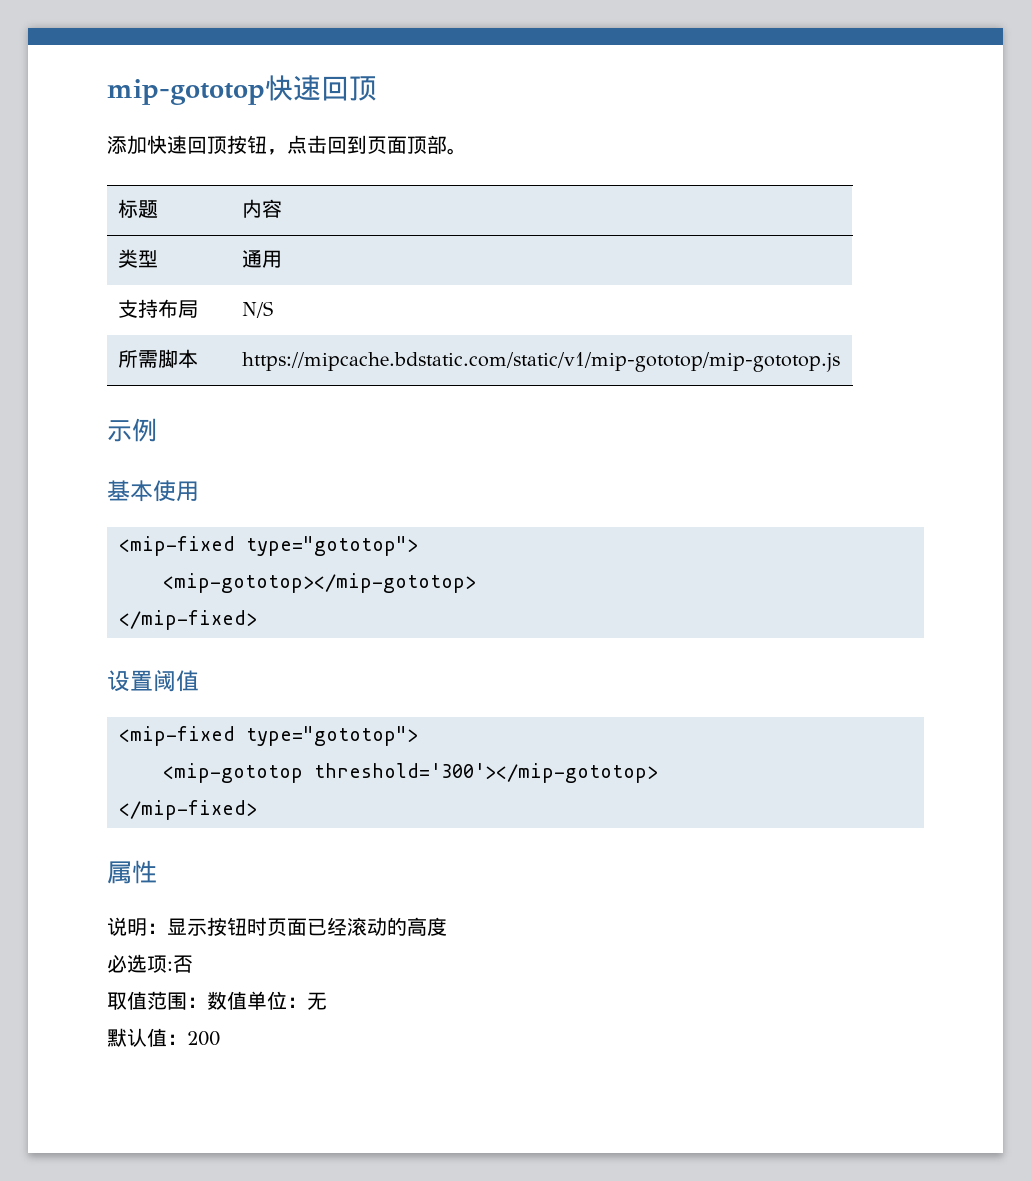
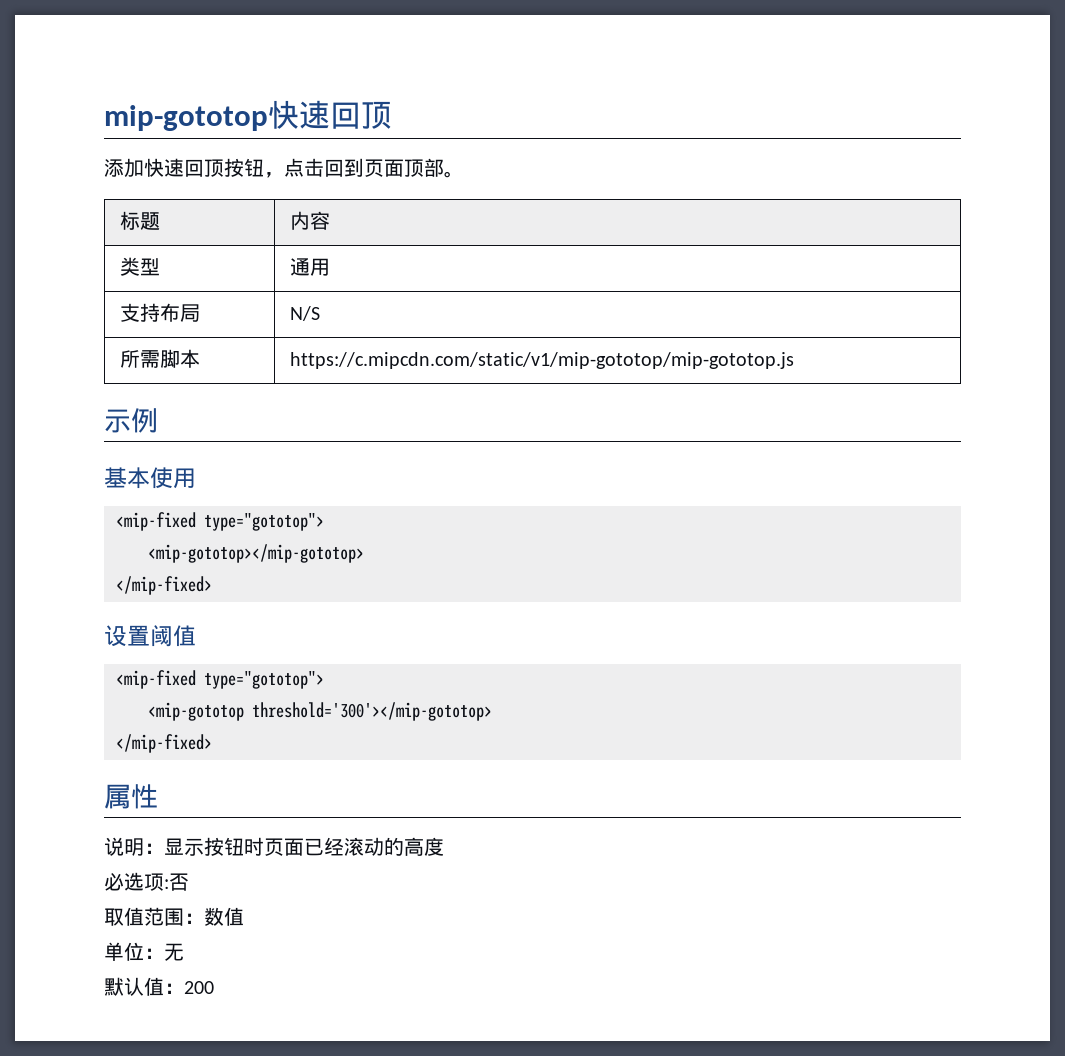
- 所需脚本 | https://mipcache.bdstatic.com/static/v1/mip-gototop/mip-gototop.js
+ 所需脚本 | https://c.mipcdn.com/static/v1/mip-gototop/mip-gototop.js
- 取值范围：数值单位：无
+ 取值范围：数值
+ 单位：无

